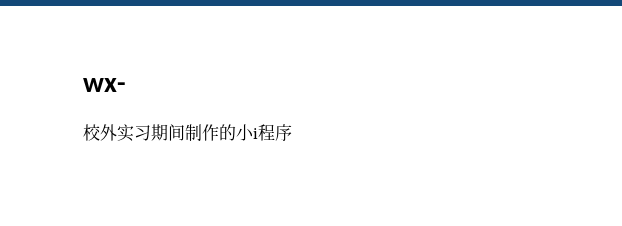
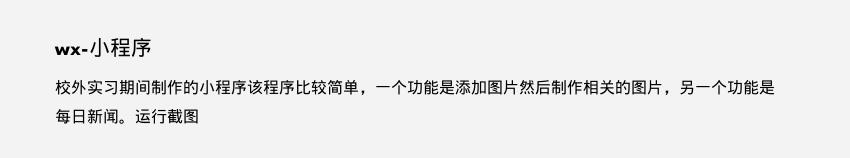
- wx-
+ wx-小程序
- 校外实习期间制作的小i程序
+ 校外实习期间制作的小程序该程序比较简单，一个功能是添加图片然后制作相关的图片，另一个功能是每日新闻。运行截图

